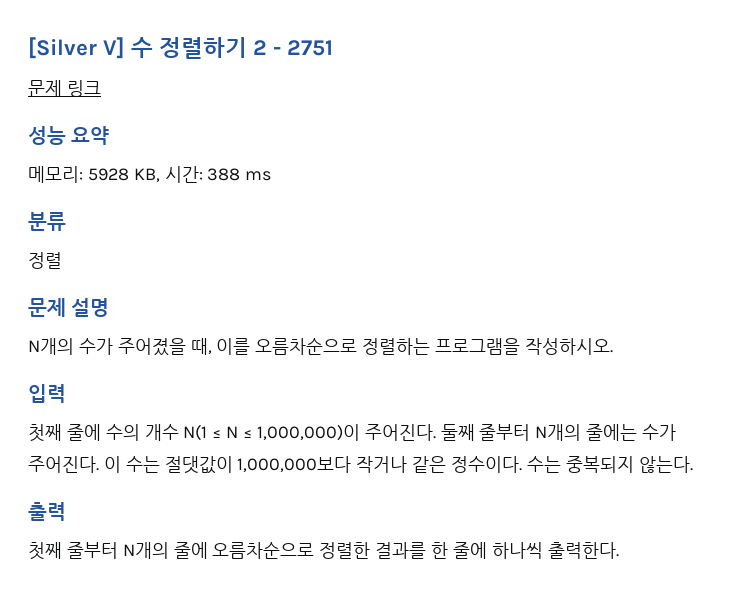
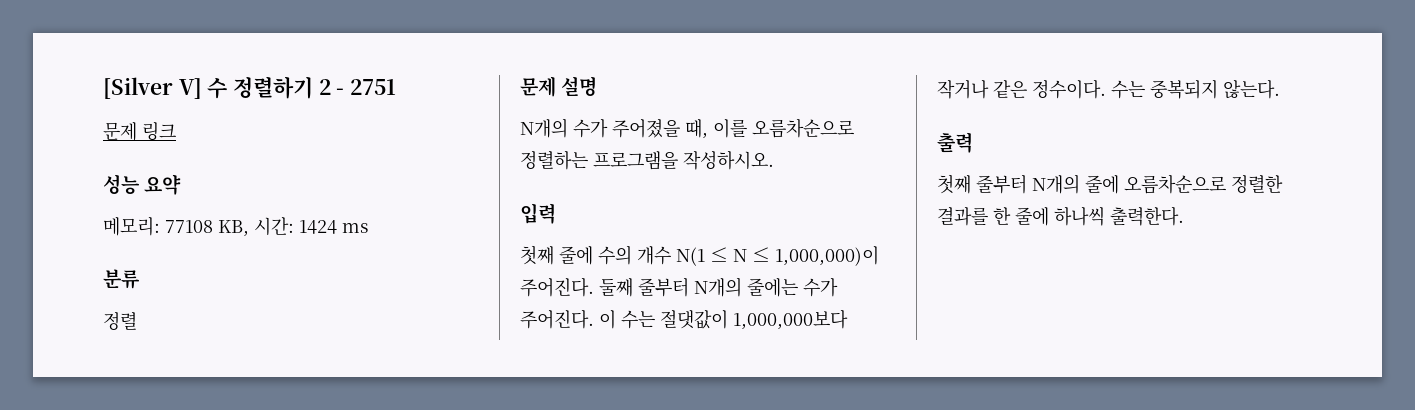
- 메모리: 5928 KB, 시간: 388 ms
+ 메모리: 77108 KB, 시간: 1424 ms

